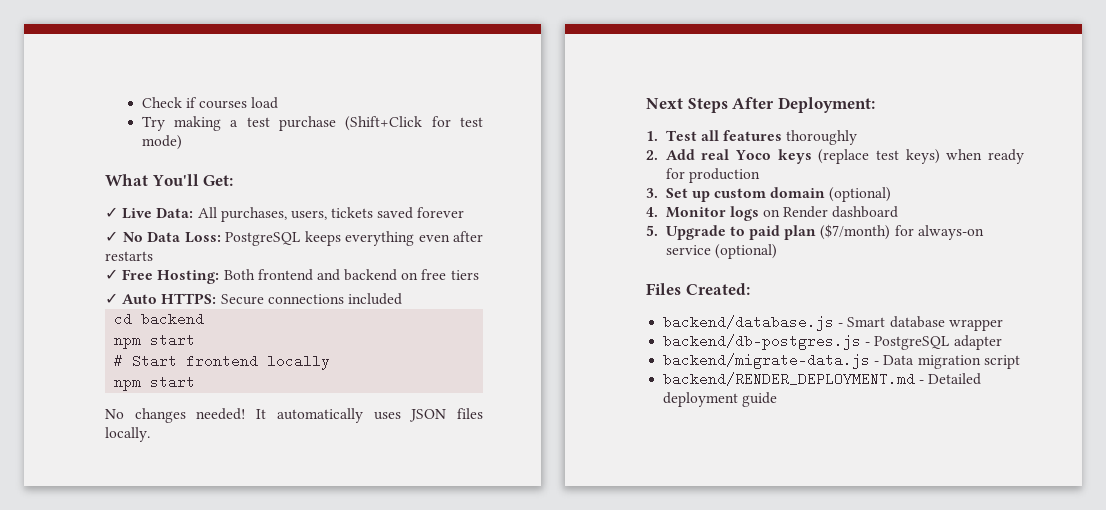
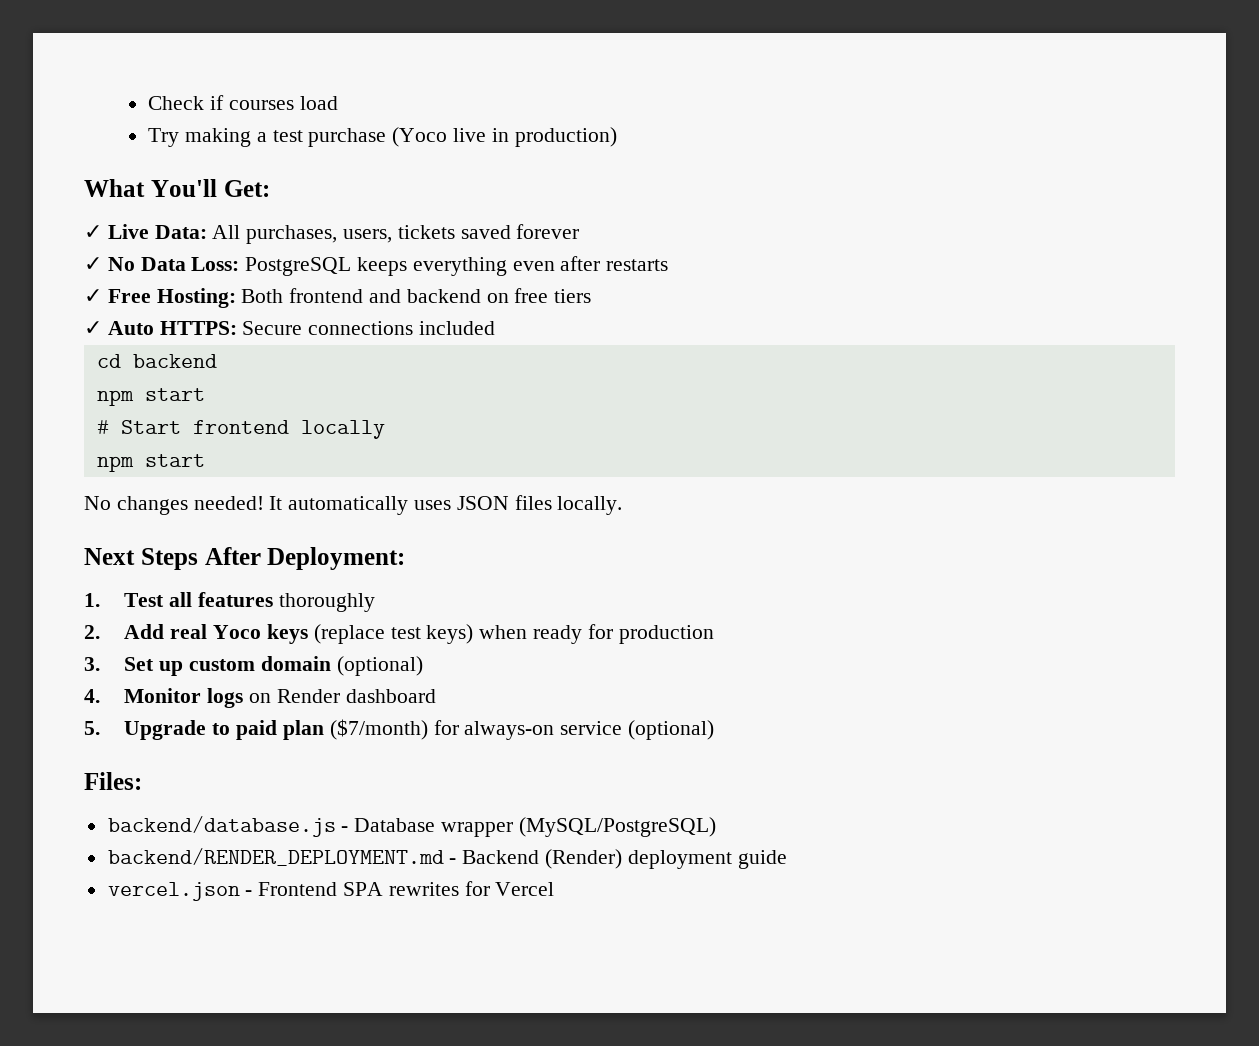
- Try making a test purchase (Shift+Click for test mode)
+ Try making a test purchase (Yoco live in production)
- Files Created:
+ Files:
- backend/database.js - Smart database wrapper
- backend/db-postgres.js - PostgreSQL adapter
- backend/migrate-data.js - Data migration script
+ backend/database.js - Database wrapper (MySQL/PostgreSQL)
- backend/RENDER_DEPLOYMENT.md - Detailed deployment guide
+ backend/RENDER_DEPLOYMENT.md - Backend (Render) deployment guide
+ vercel.json - Frontend SPA rewrites for Vercel

